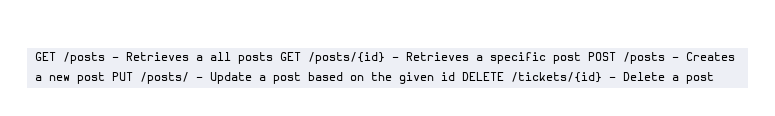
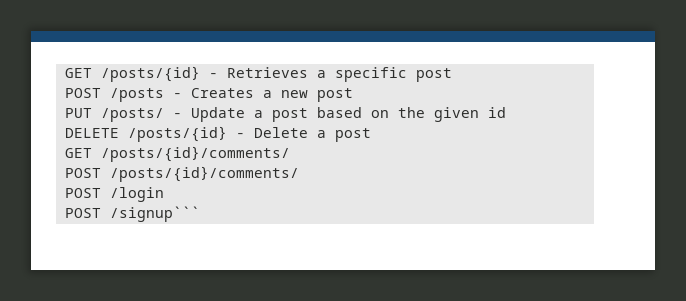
- GET /posts - Retrieves a all posts GET /posts/{id} - Retrieves a specific post POST /posts - Creates a new post PUT /posts/ - Update a post based on the given id DELETE /tickets/{id} - Delete a post
+ GET /posts/{id} - Retrieves a specific post
+ POST /posts - Creates a new post
+ PUT /posts/ - Update a post based on the given id
+ DELETE /posts/{id} - Delete a post
+ GET /posts/{id}/comments/
+ POST /posts/{id}/comments/
+ POST /login
+ POST /signup```

